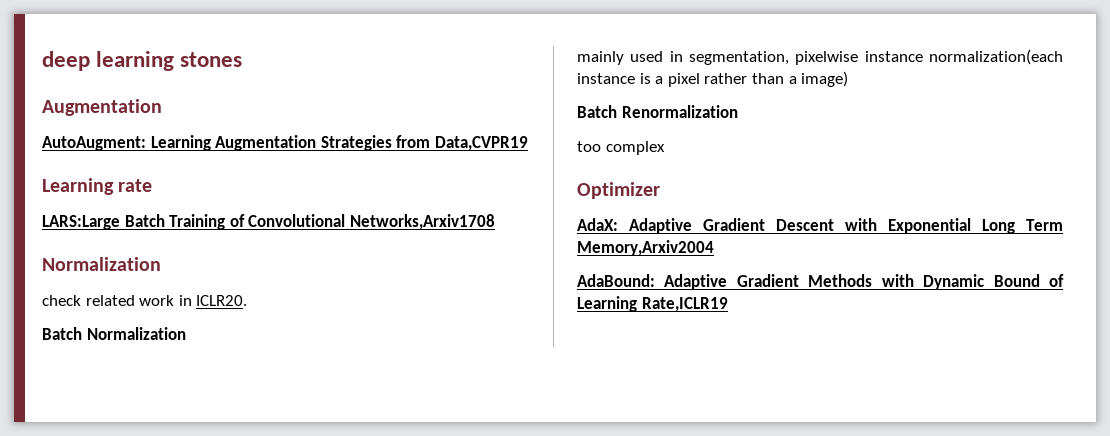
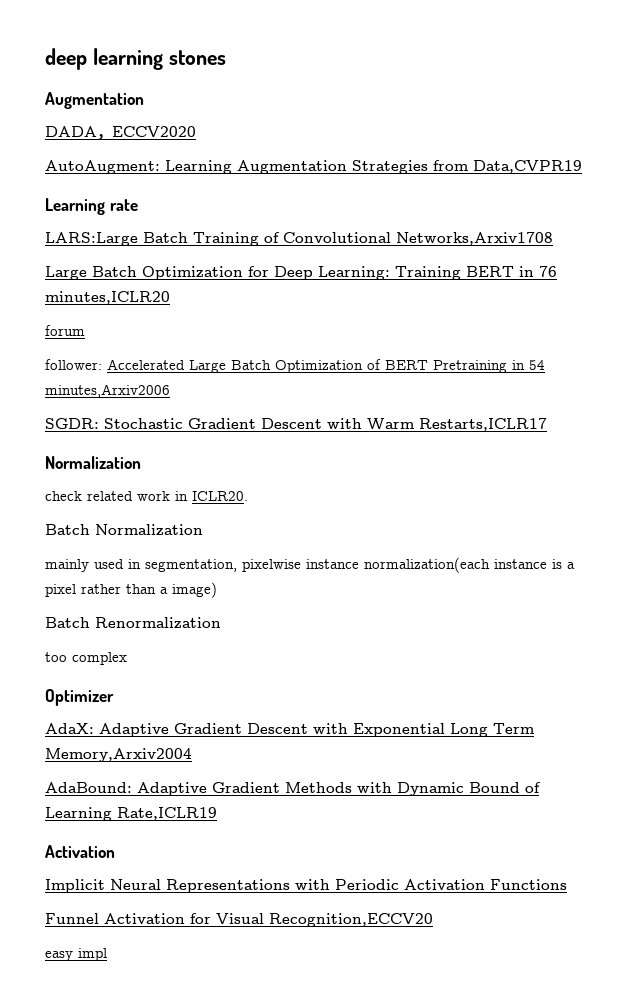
+ DADA，ECCV2020
+ Large Batch Optimization for Deep Learning: Training BERT in 76 minutes,ICLR20
+ forum
+ follower: Accelerated Large Batch Optimization of BERT Pretraining in 54 minutes,Arxiv2006
+ SGDR: Stochastic Gradient Descent with Warm Restarts,ICLR17
  AdaBound: Adaptive Gradient Methods with Dynamic Bound of Learning Rate,ICLR19
+ Activation
+ Implicit Neural Representations with Periodic Activation Functions
+ Funnel Activation for Visual Recognition,ECCV20
+ easy impl

